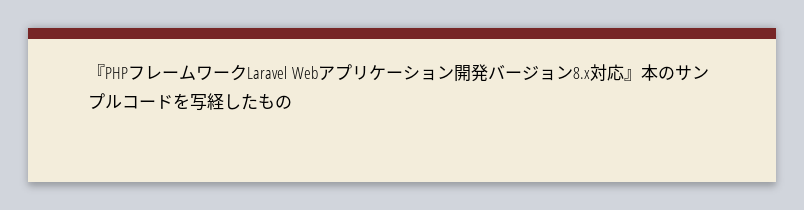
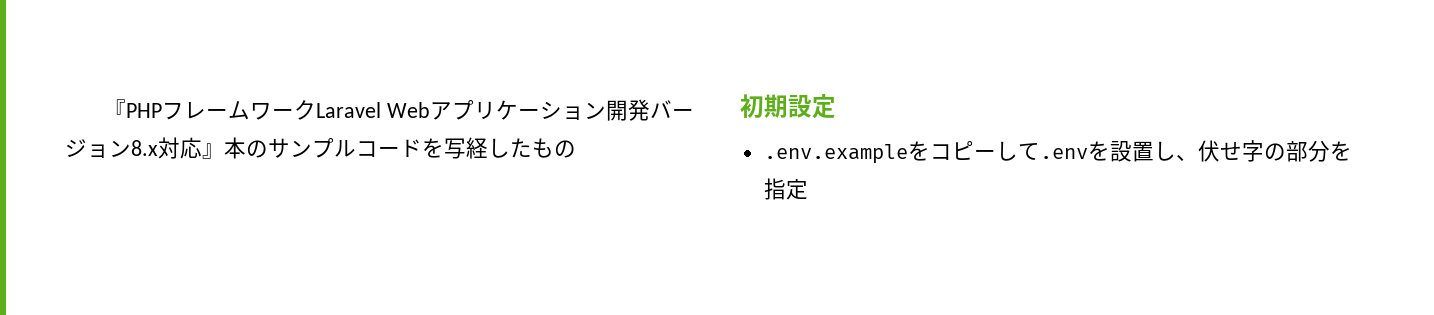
+ 初期設定
+ .env.exampleをコピーして.envを設置し、伏せ字の部分を指定

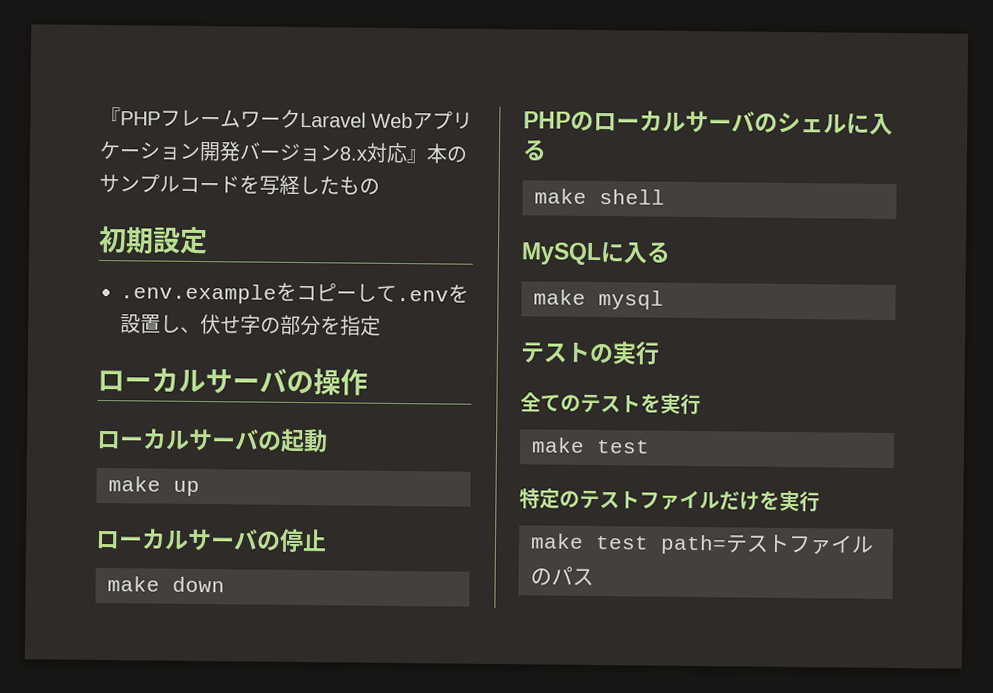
+ ローカルサーバの操作
+ ローカルサーバの起動
+ make up
+ ローカルサーバの停止
+ make down
+ PHPのローカルサーバのシェルに入る
+ make shell
+ MySQLに入る
+ make mysql
+ テストの実行
+ 全てのテストを実行
+ make test
+ 特定のテストファイルだけを実行
+ make test path=テストファイルのパス

